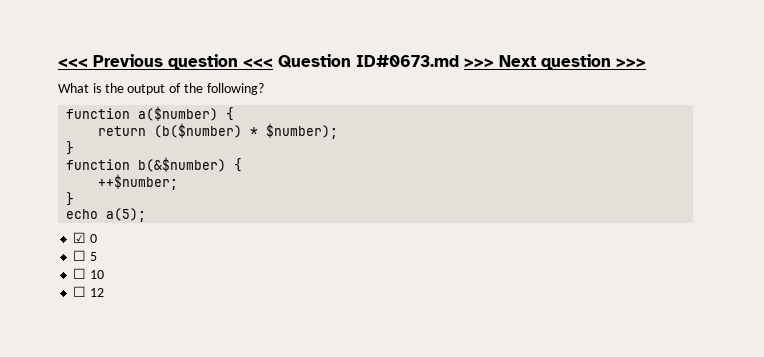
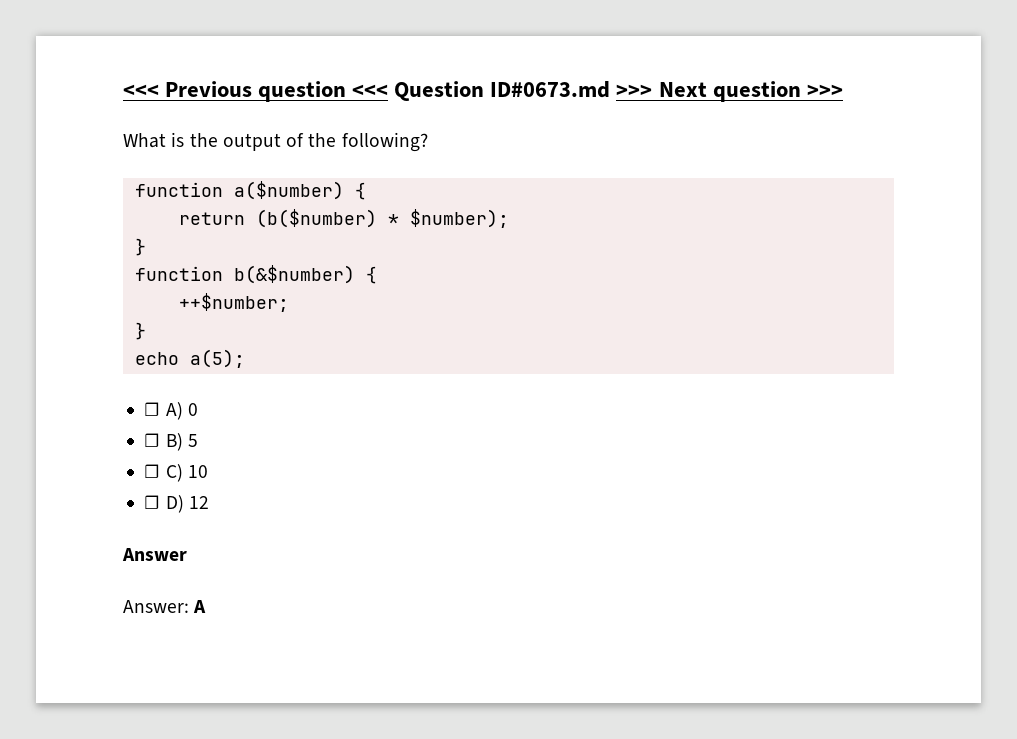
- ☑ 0
+ ☐ A) 0
- ☐ 5
+ ☐ B) 5
- ☐ 10
+ ☐ C) 10
- ☐ 12
+ ☐ D) 12
+ Answer
+ Answer: A

